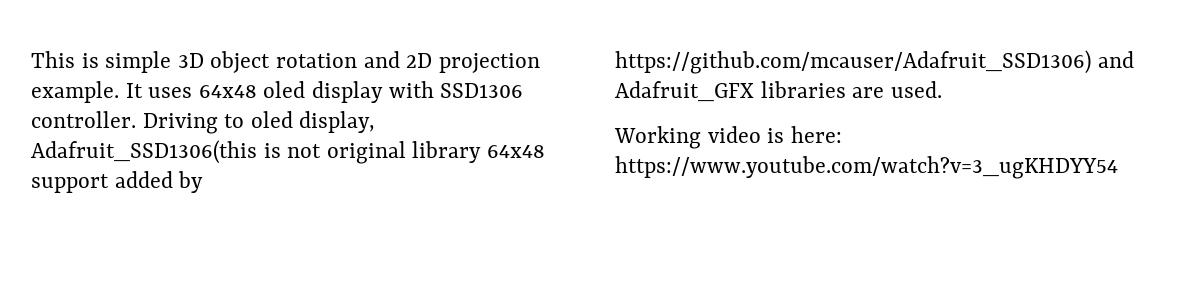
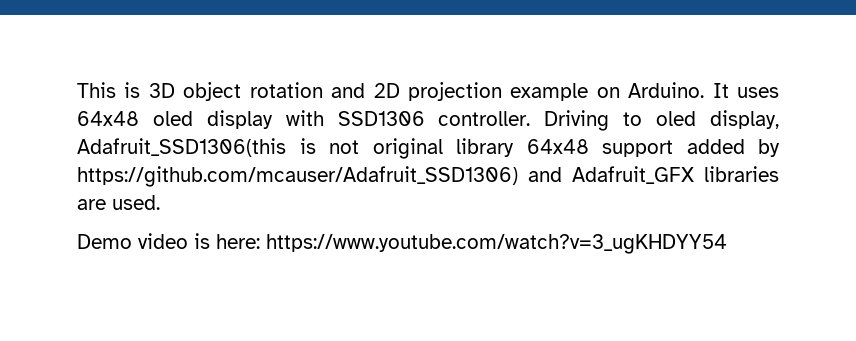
- This is simple 3D object rotation and 2D projection example.
+ This is 3D object rotation and 2D projection example on Arduino.
- Working video is here: https://www.youtube.com/watch?v=3_ugKHDYY54
+ Demo video is here: https://www.youtube.com/watch?v=3_ugKHDYY54

